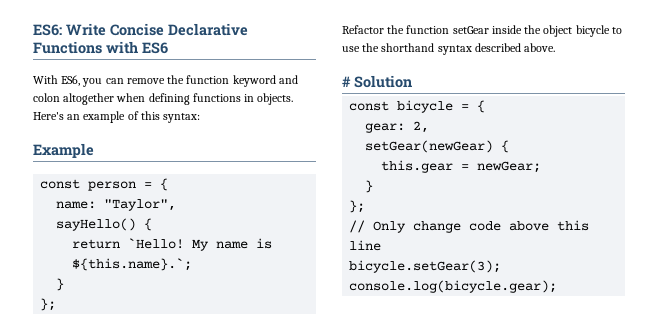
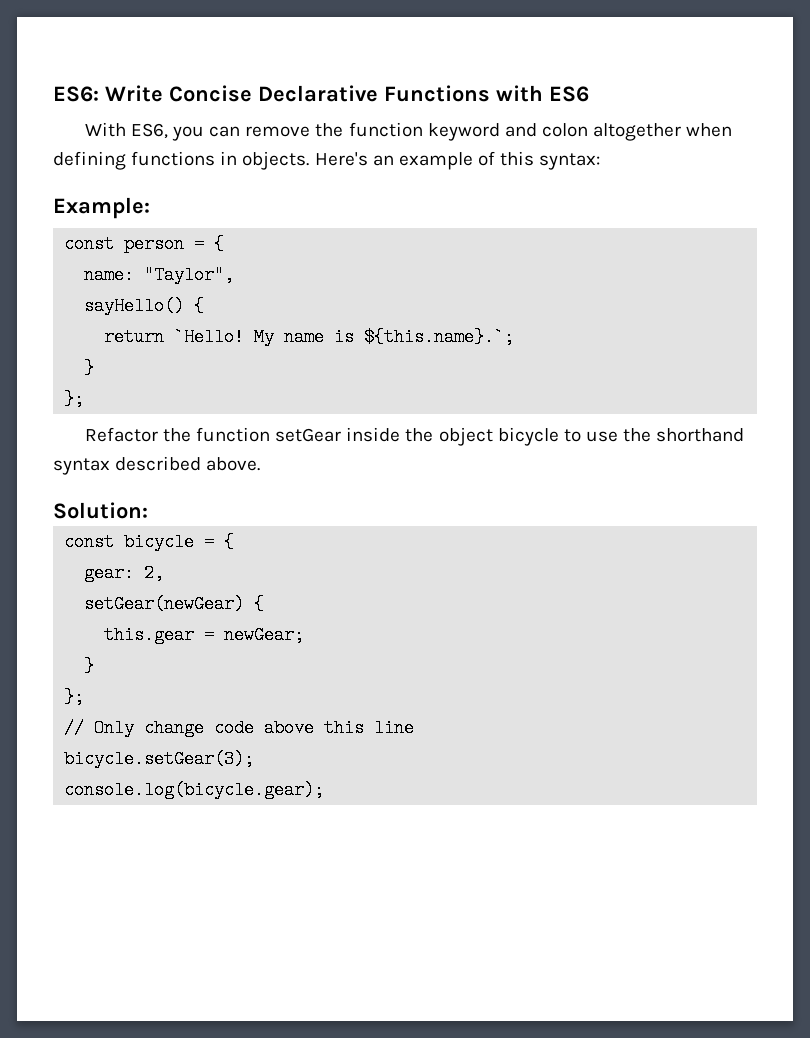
- Example
+ Example:
- # Solution
+ Solution:

